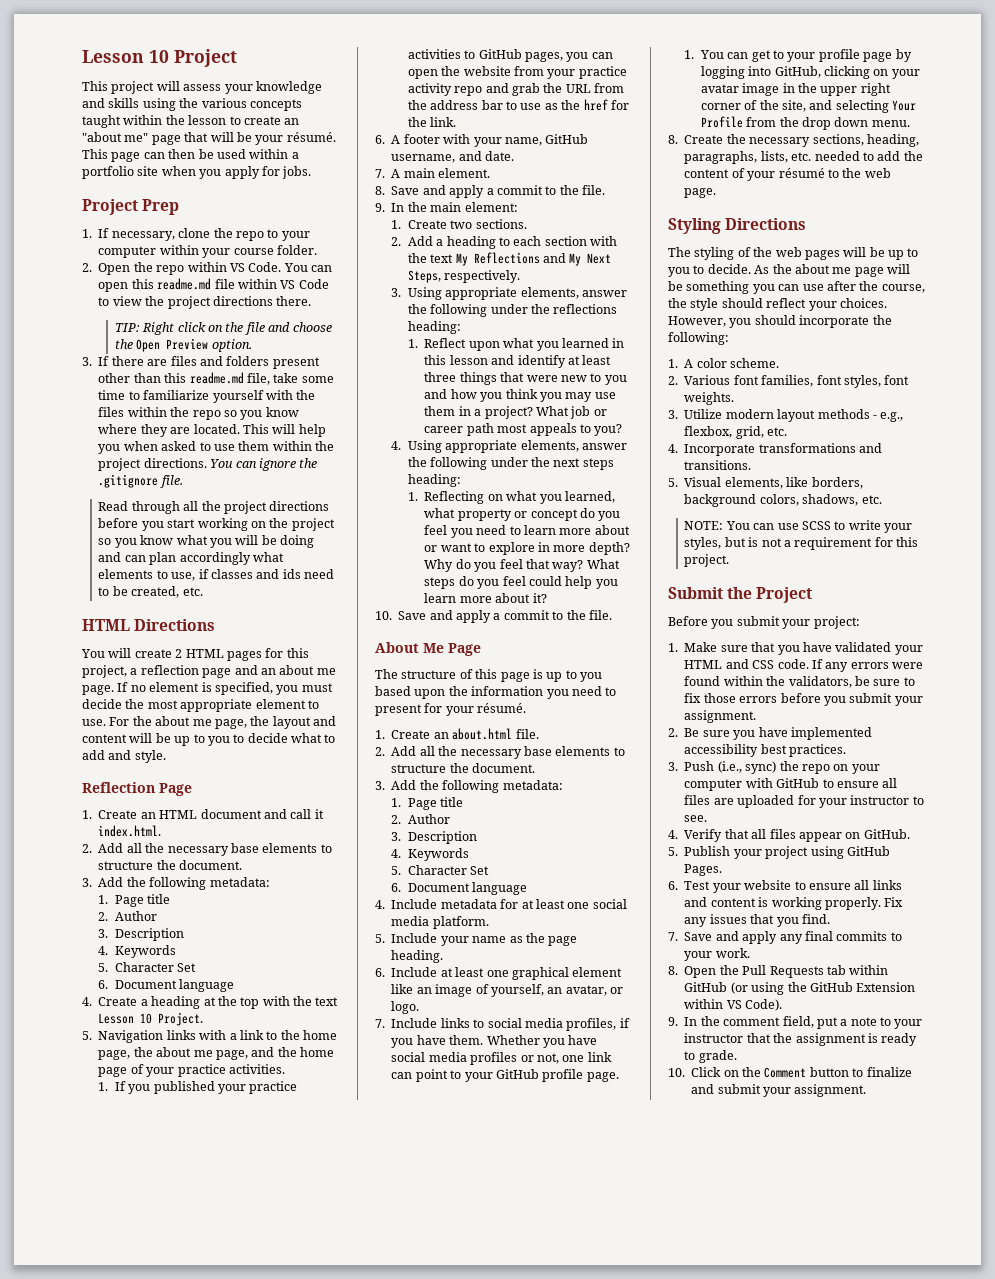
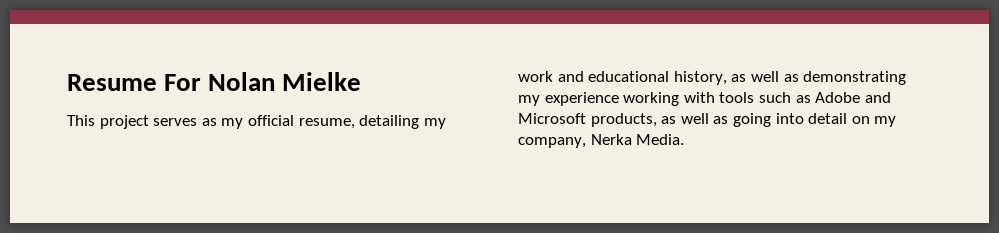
- Lesson 10 Project
- This project will assess your knowledge and skills using the various concepts taught within the lesson to create an "about me" page that will be your résumé. This page can then be used within a portfolio site when you apply for jobs.
- Project Prep
- 1. If necessary, clone the repo to your computer within your course folder.
- 2. Open the repo within VS Code. You can open this readme.md file within VS Code to view the project directions there.
- TIP: Right click on the file and choose the Open Preview option.
- 3. If there are files and folders present other than this readme.md file, take some time to familiarize yourself with the files within the repo so you know where they are located. This will help you when asked to use them within the project directions. You can ignore the .gitignore file.
- Read through all the project directions before you start working on the project so you know what you will be doing and can plan accordingly what elements to use, if classes and ids need to be created, etc.
- HTML Directions
- You will create 2 HTML pages for this project, a reflection page and an about me page. If no element is specified, you must decide the most appropriate element to use. For the about me page, the layout and content will be up to you to decide what to add and style.
- Reflection Page
- 1. Create an HTML document and call it index.html.
- 2. Add all the necessary base elements to structure the document.
- 3. Add the following metadata:
- 1. Page title
- 2. Author
- 3. Description
- 4. Keywords
- 5. Character Set
- 6. Document language
- 4. Create a heading at the top with the text Lesson 10 Project.
- 5. Navigation links with a link to the home page, the about me page, and the home page of your practice activities.
- 1. If you published your practice activities to GitHub pages, you can open the website from your practice activity repo and grab the URL from the address bar to use as the href for the link.
- 6. A footer with your name, GitHub username, and date.
- 7. A main element.
- 8. Save and apply a commit to the file.
- 9. In the main element:
- 1. Create two sections.
- 2. Add a heading to each section with the text My Reflections and My Next Steps, respectively.
- 3. Using appropriate elements, answer the following under the reflections heading:
- 1. Reflect upon what you learned in this lesson and identify at least three things that were new to you and how you think you may use them in a project? What job or career path most appeals to you?
- 4. Using appropriate elements, answer the following under the next steps heading:
- 1. Reflecting on what you learned, what property or concept do you feel you need to learn more about or want to explore in more depth? Why do you feel that way? What steps do you feel could help you learn more about it?
- 10. Save and apply a commit to the file.
- About Me Page
- The structure of this page is up to you based upon the information you need to present for your résumé.
- 1. Create an about.html file.
- 2. Add all the necessary base elements to structure the document.
- 3. Add the following metadata:
- 1. Page title
- 2. Author
- 3. Description
- 4. Keywords
- 5. Character Set
- 6. Document language
- 4. Include metadata for at least one social media platform.
- 5. Include your name as the page heading.
- 6. Include at least one graphical element like an image of yourself, an avatar, or logo.
- 7. Include links to social media profiles, if you have them. Whether you have social media profiles or not, one link can point to your GitHub profile page.
- 1. You can get to your profile page by logging into GitHub, clicking on your avatar image in the upper right corner of the site, and selecting Your Profile from the drop down menu.
- 8. Create the necessary sections, heading, paragraphs, lists, etc. needed to add the content of your résumé to the web page.
- Styling Directions
- The styling of the web pages will be up to you to decide. As the about me page will be something you can use after the course, the style should reflect your choices. However, you should incorporate the following:
- 1. A color scheme.
- 2. Various font families, font styles, font weights.
- 3. Utilize modern layout methods - e.g., flexbox, grid, etc.
- 4. Incorporate transformations and transitions.
- 5. Visual elements, like borders, background colors, shadows, etc.
- NOTE: You can use SCSS to write your styles, but is not a requirement for this project.
- Submit the Project
- Before you submit your project:
- 1. Make sure that you have validated your HTML and CSS code. If any errors were found within the validators, be sure to fix those errors before you submit your assignment.
- 2. Be sure you have implemented accessibility best practices.
- 3. Push (i.e., sync) the repo on your computer with GitHub to ensure all files are uploaded for your instructor to see.
- 4. Verify that all files appear on GitHub.
- 5. Publish your project using GitHub Pages.
- 6. Test your website to ensure all links and content is working properly. Fix any issues that you find.
- 7. Save and apply any final commits to your work.
- 8. Open the Pull Requests tab within GitHub (or using the GitHub Extension within VS Code).
- 9. In the comment field, put a note to your instructor that the assignment is ready to grade.
- 10. Click on the Comment button to finalize and submit your assignment.
+ Resume For Nolan Mielke
+ This project serves as my official resume, detailing my work and educational history, as well as demonstrating my experience working with tools such as Adobe and Microsoft products, as well as going into detail on my company, Nerka Media.

